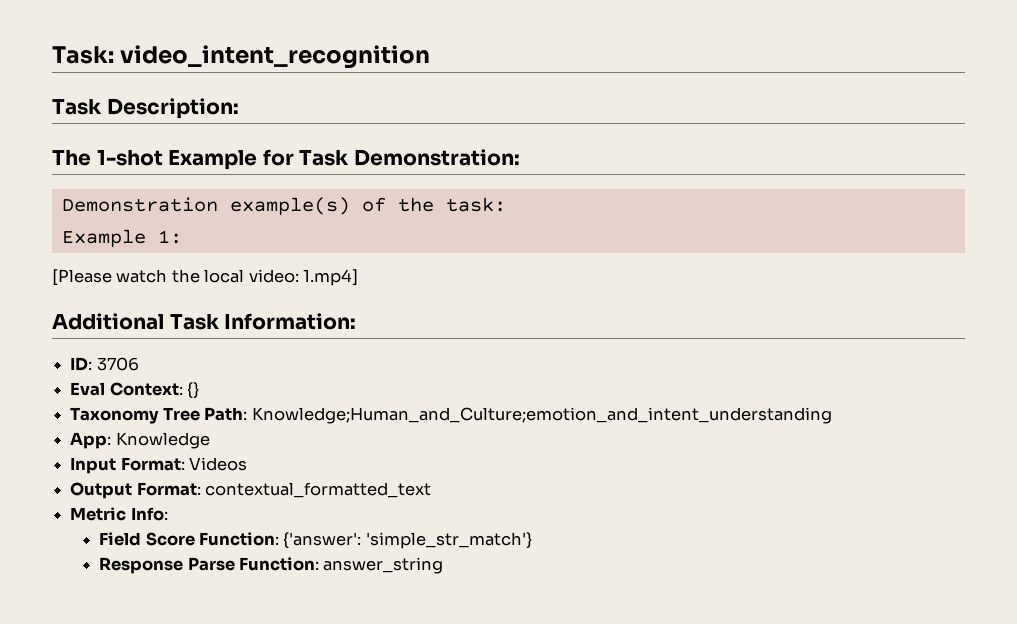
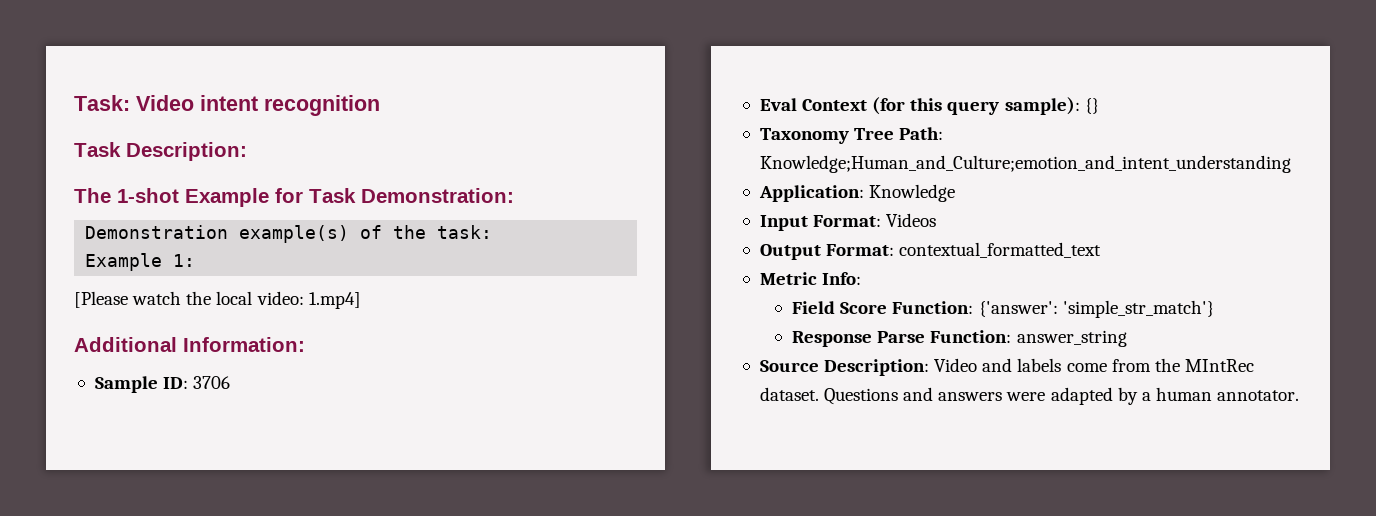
- Task: video_intent_recognition
+ Task: Video intent recognition
- Additional Task Information:
+ Additional Information:
- ID: 3706
+ Sample ID: 3706
- Eval Context: {}
+ Eval Context (for this query sample): {}
- App: Knowledge
+ Application: Knowledge
+ Source Description: Video and labels come from the MIntRec dataset. Questions and answers were adapted by a human annotator.

